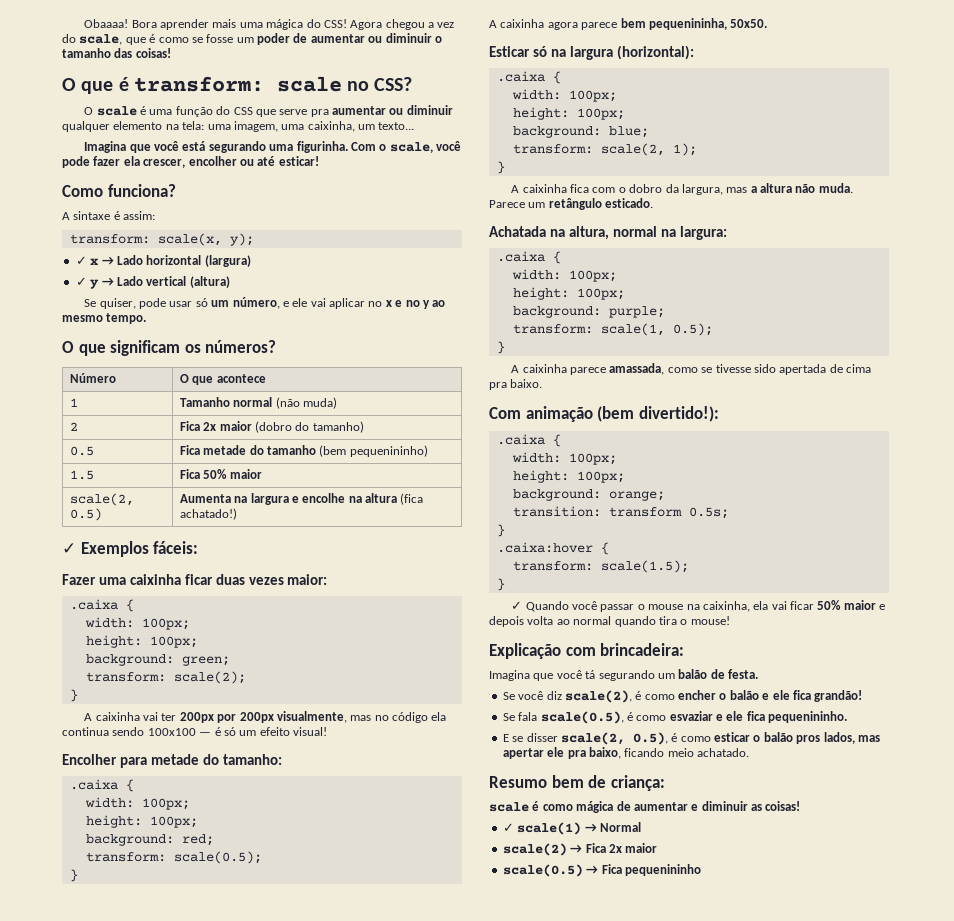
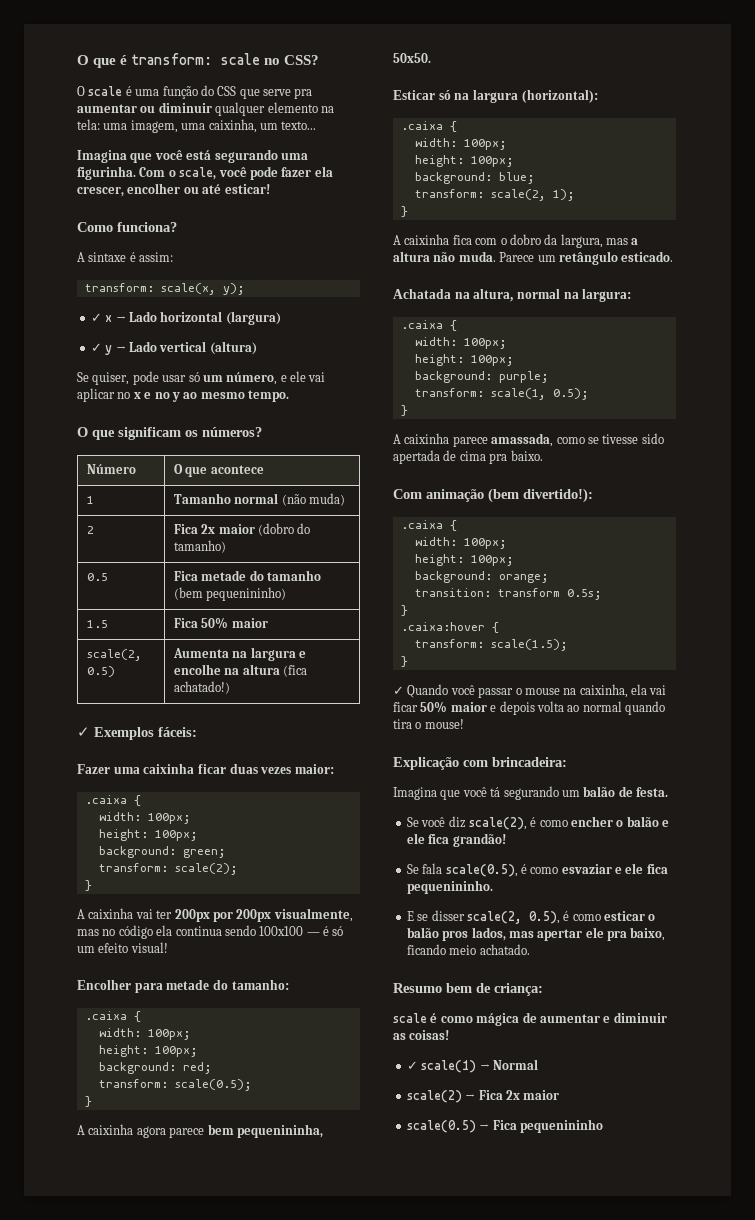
- Obaaaa! Bora aprender mais uma mágica do CSS! Agora chegou a vez do scale, que é como se fosse um poder de aumentar ou diminuir o tamanho das coisas!

